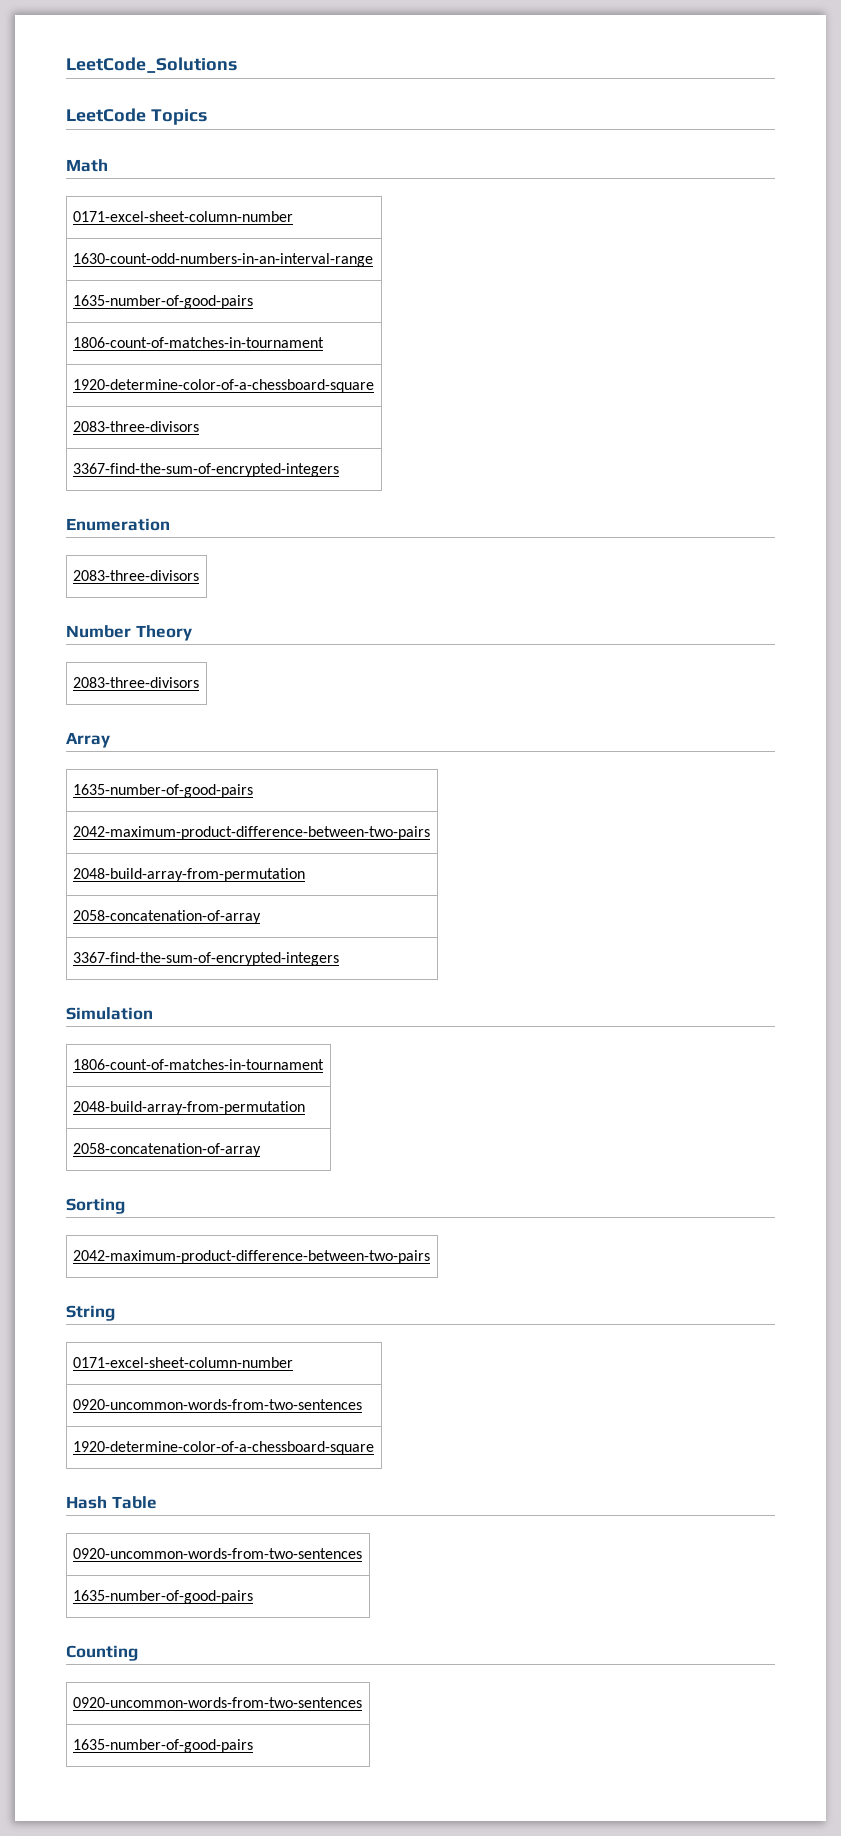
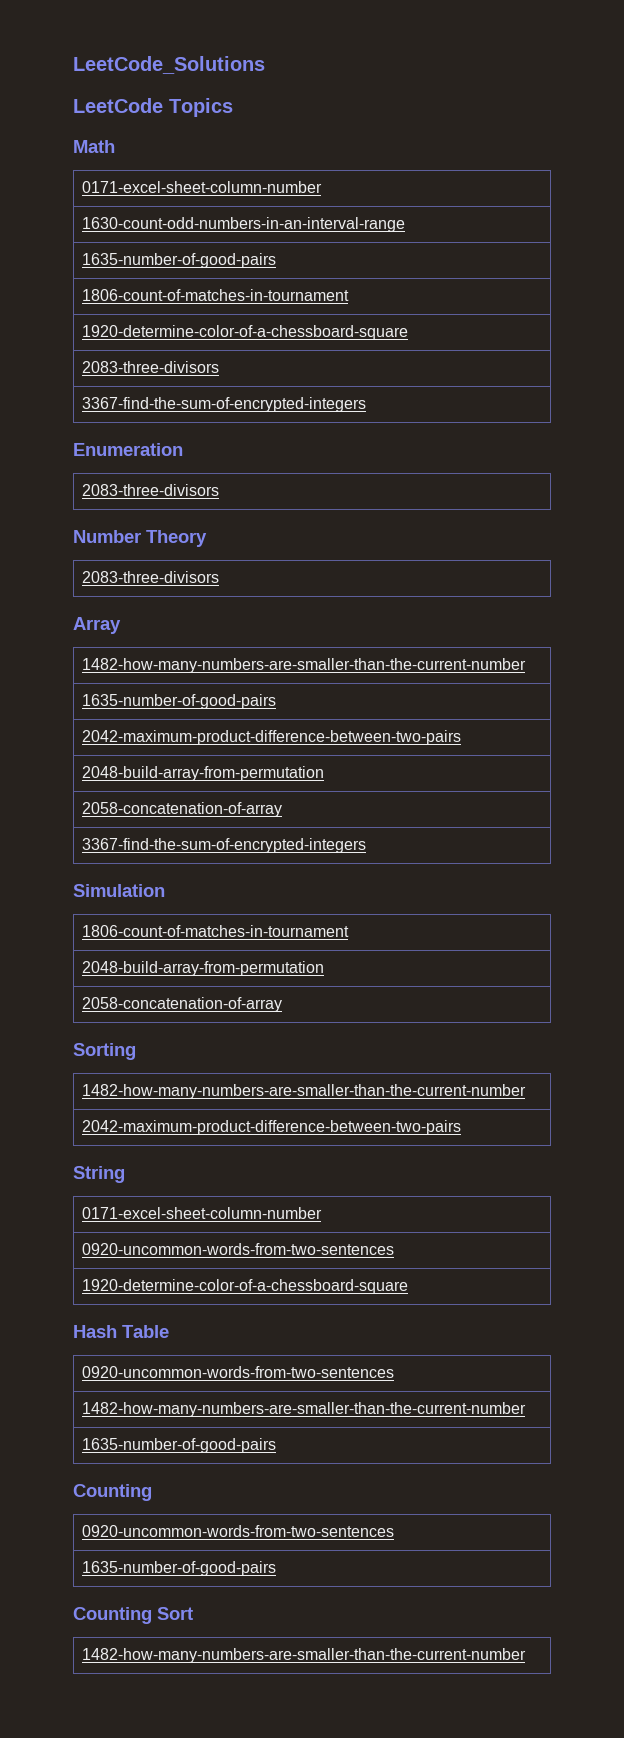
  Array
+ 1482-how-many-numbers-are-smaller-than-the-current-number
  Sorting
+ 1482-how-many-numbers-are-smaller-than-the-current-number
  Hash Table
  0920-uncommon-words-from-two-sentences
+ 1482-how-many-numbers-are-smaller-than-the-current-number
+ Counting Sort
+ 1482-how-many-numbers-are-smaller-than-the-current-number

